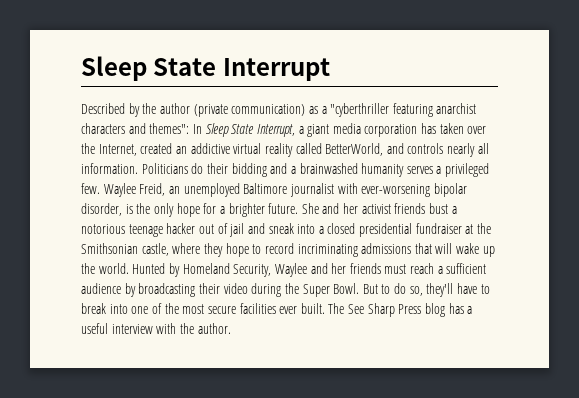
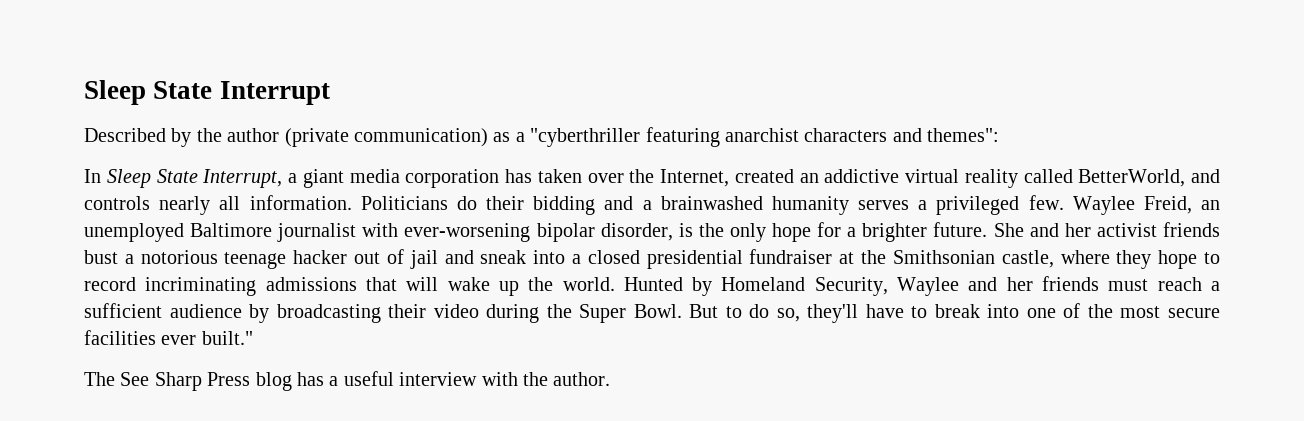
- Described by the author (private communication) as a "cyberthriller featuring anarchist characters and themes": In Sleep State Interrupt, a giant media corporation has taken over the Internet, created an addictive virtual reality called BetterWorld, and controls nearly all information.
+ Described by the author (private communication) as a "cyberthriller featuring anarchist characters and themes":
+ In Sleep State Interrupt, a giant media corporation has taken over the Internet, created an addictive virtual reality called BetterWorld, and controls nearly all information.
- But to do so, they'll have to break into one of the most secure facilities ever built. The See Sharp Press blog has a useful interview with the author.
+ But to do so, they'll have to break into one of the most secure facilities ever built."
+ The See Sharp Press blog has a useful interview with the author.

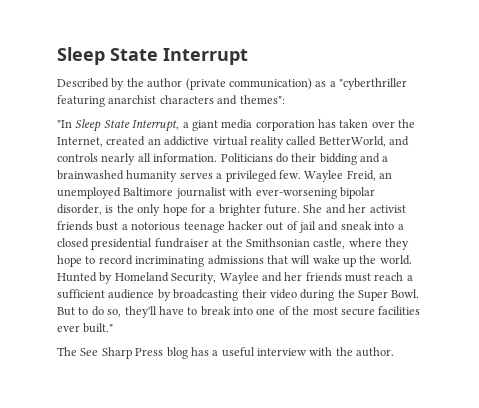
- In Sleep State Interrupt, a giant media corporation has taken over the Internet, created an addictive virtual reality called BetterWorld, and controls nearly all information.
+ "In Sleep State Interrupt, a giant media corporation has taken over the Internet, created an addictive virtual reality called BetterWorld, and controls nearly all information.

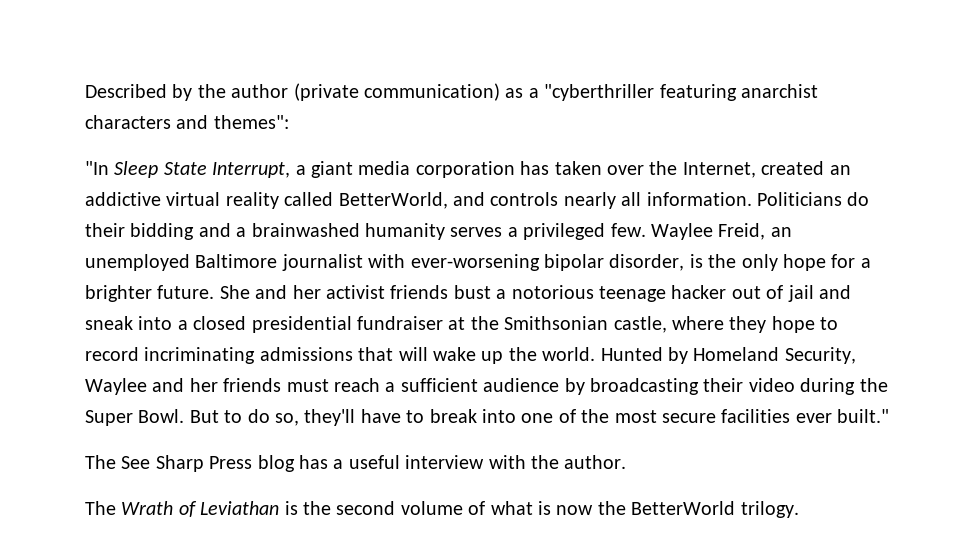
- Sleep State Interrupt
+ The Wrath of Leviathan is the second volume of what is now the BetterWorld trilogy.

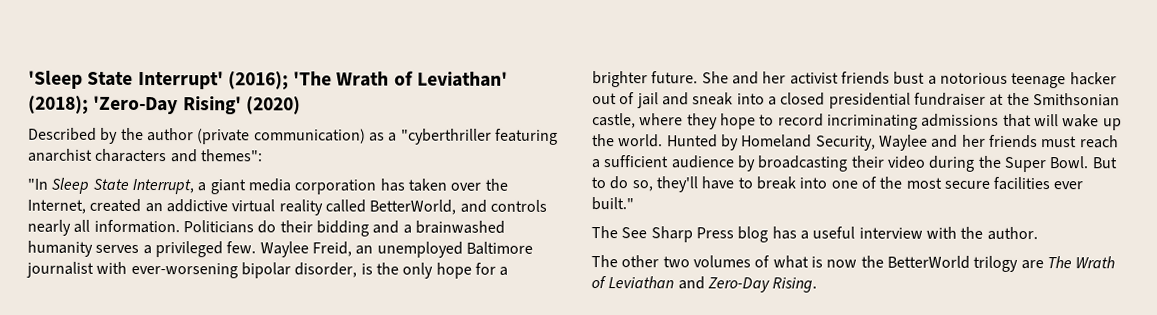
+ 'Sleep State Interrupt' (2016); 'The Wrath of Leviathan' (2018); 'Zero-Day Rising' (2020)
- The Wrath of Leviathan is the second volume of what is now the BetterWorld trilogy.
+ The other two volumes of what is now the BetterWorld trilogy are The Wrath of Leviathan and Zero-Day Rising.

